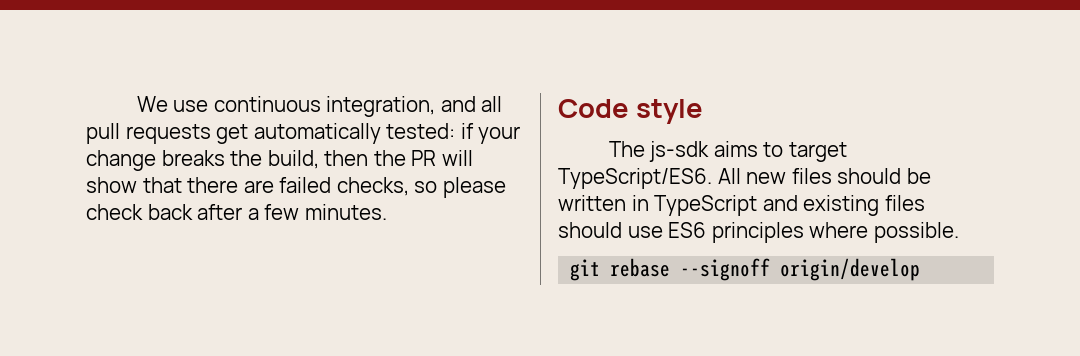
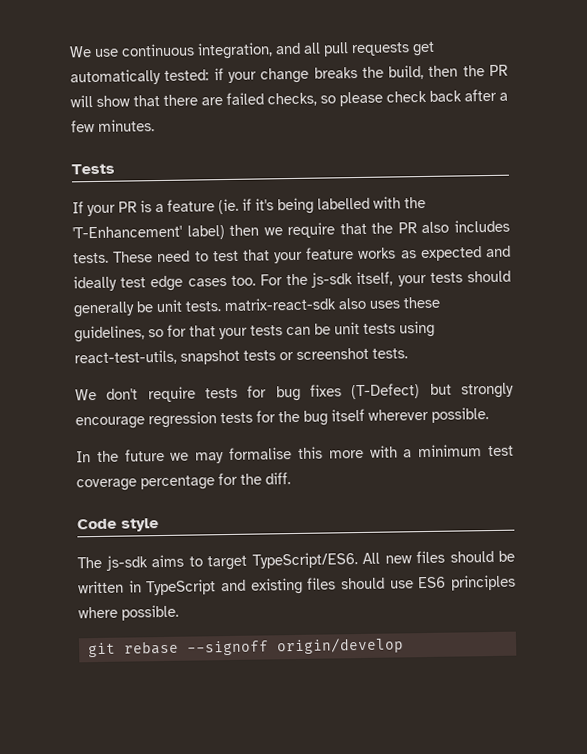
+ Tests
+ If your PR is a feature (ie. if it's being labelled with the 'T-Enhancement' label) then we require that the PR also includes tests. These need to test that your feature works as expected and ideally test edge cases too. For the js-sdk itself, your tests should generally be unit tests. matrix-react-sdk also uses these guidelines, so for that your tests can be unit tests using react-test-utils, snapshot tests or screenshot tests.
+ We don't require tests for bug fixes (T-Defect) but strongly encourage regression tests for the bug itself wherever possible.
+ In the future we may formalise this more with a minimum test coverage percentage for the diff.

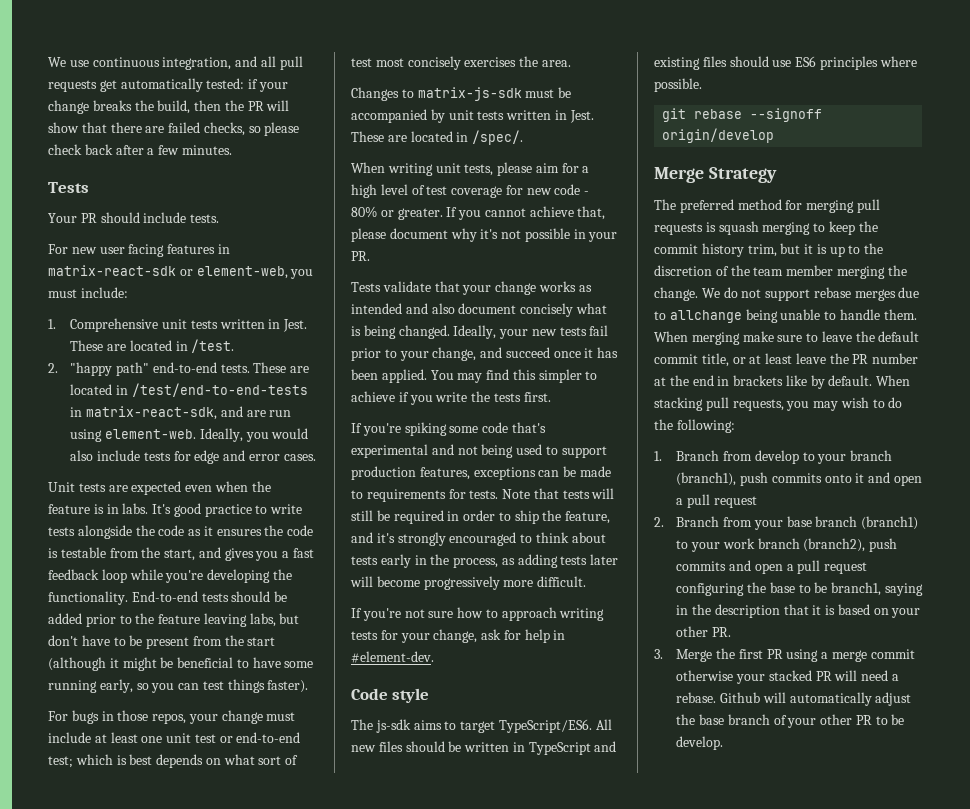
- If your PR is a feature (ie. if it's being labelled with the 'T-Enhancement' label) then we require that the PR also includes tests. These need to test that your feature works as expected and ideally test edge cases too. For the js-sdk itself, your tests should generally be unit tests. matrix-react-sdk also uses these guidelines, so for that your tests can be unit tests using react-test-utils, snapshot tests or screenshot tests.
- We don't require tests for bug fixes (T-Defect) but strongly encourage regression tests for the bug itself wherever possible.
- In the future we may formalise this more with a minimum test coverage percentage for the diff.
+ Your PR should include tests.
+ For new user facing features in matrix-react-sdk or element-web, you must include:
+ 1. Comprehensive unit tests written in Jest. These are located in /test.
+ 2. "happy path" end-to-end tests. These are located in /test/end-to-end-tests in matrix-react-sdk, and are run using element-web. Ideally, you would also include tests for edge and error cases.
+ Unit tests are expected even when the feature is in labs. It's good practice to write tests alongside the code as it ensures the code is testable from the start, and gives you a fast feedback loop while you're developing the functionality. End-to-end tests should be added prior to the feature leaving labs, but don't have to be present from the start (although it might be beneficial to have some running early, so you can test things faster).
+ For bugs in those repos, your change must include at least one unit test or end-to-end test; which is best depends on what sort of test most concisely exercises the area.
+ Changes to matrix-js-sdk must be accompanied by unit tests written in Jest. These are located in /spec/.
+ When writing unit tests, please aim for a high level of test coverage for new code - 80% or greater. If you cannot achieve that, please document why it's not possible in your PR.
+ Tests validate that your change works as intended and also document concisely what is being changed. Ideally, your new tests fail prior to your change, and succeed once it has been applied. You may find this simpler to achieve if you write the tests first.
+ If you're spiking some code that's experimental and not being used to support production features, exceptions can be made to requirements for tests. Note that tests will still be required in order to ship the feature, and it's strongly encouraged to think about tests early in the process, as adding tests later will become progressively more difficult.
+ If you're not sure how to approach writing tests for your change, ask for help in #element-dev.
+ Merge Strategy
+ The preferred method for merging pull requests is squash merging to keep the commit history trim, but it is up to the discretion of the team member merging the change. We do not support rebase merges due to allchange being unable to handle them. When merging make sure to leave the default commit title, or at least leave the PR number at the end in brackets like by default. When stacking pull requests, you may wish to do the following:
+ 1. Branch from develop to your branch (branch1), push commits onto it and open a pull request
+ 2. Branch from your base branch (branch1) to your work branch (branch2), push commits and open a pull request configuring the base to be branch1, saying in the description that it is based on your other PR.
+ 3. Merge the first PR using a merge commit otherwise your stacked PR will need a rebase. Github will automatically adjust the base branch of your other PR to be develop.

